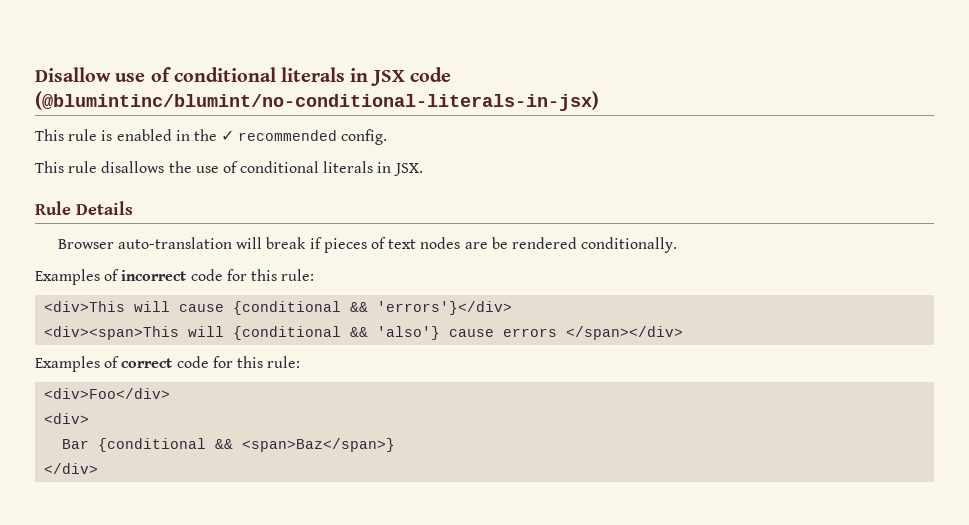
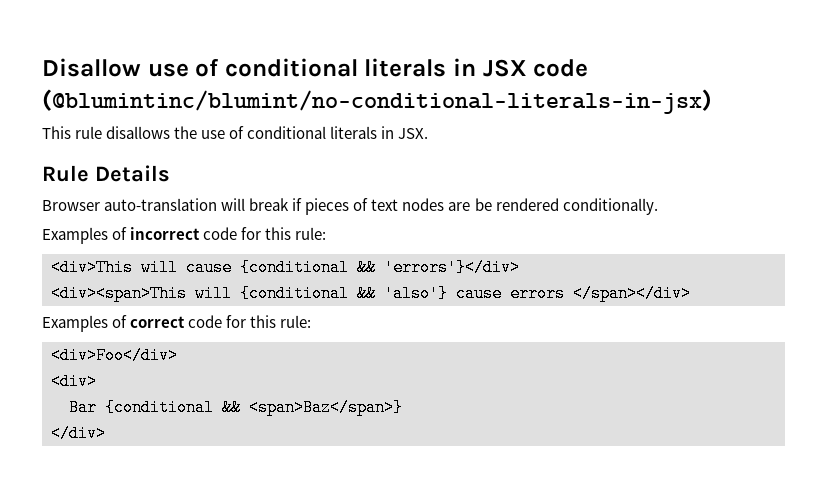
- This rule is enabled in the ✓ recommended config.

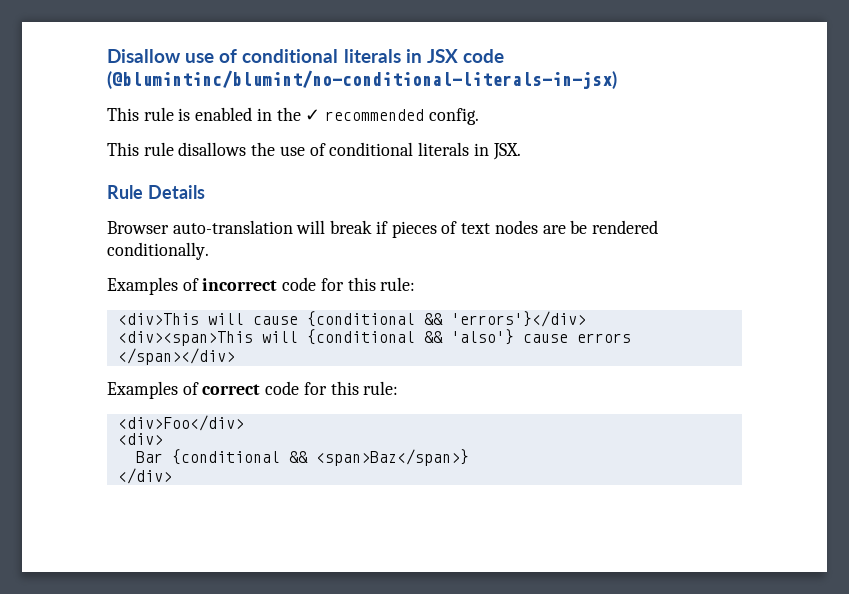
+ This rule is enabled in the ✓ recommended config.

